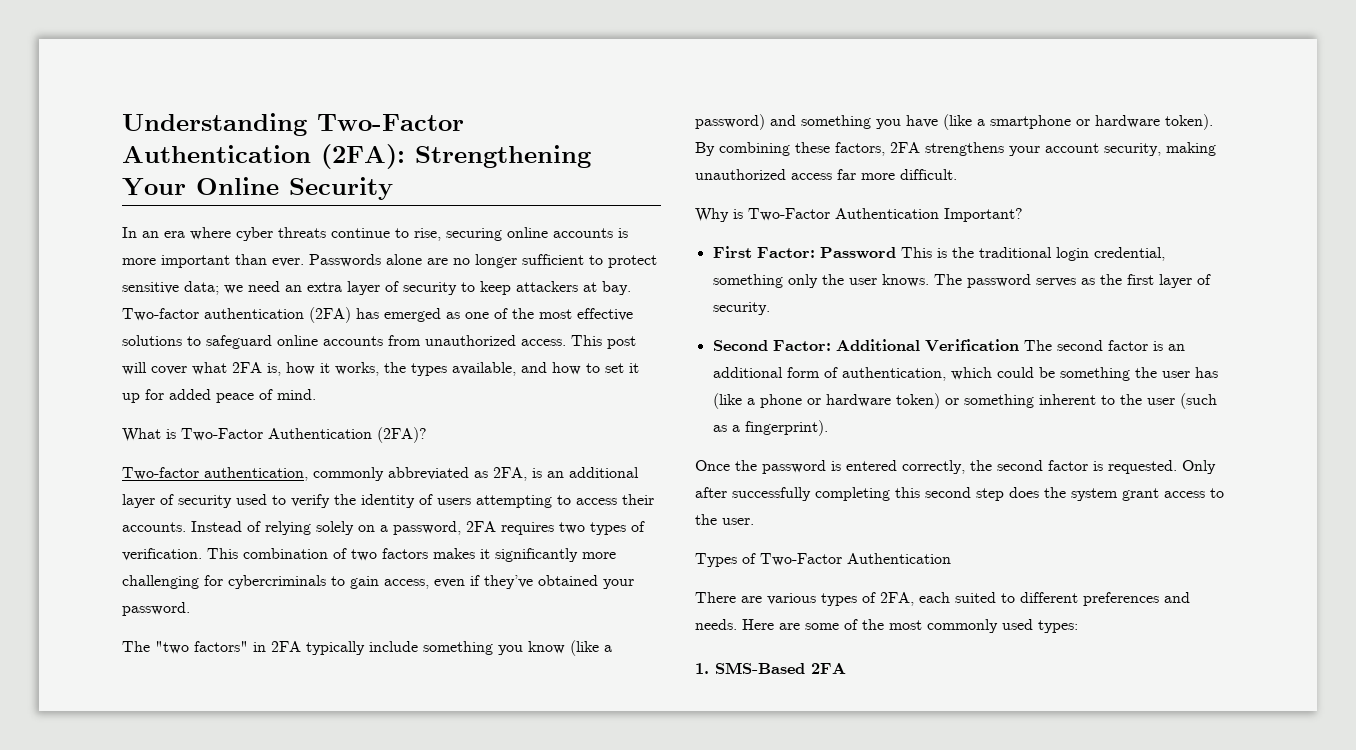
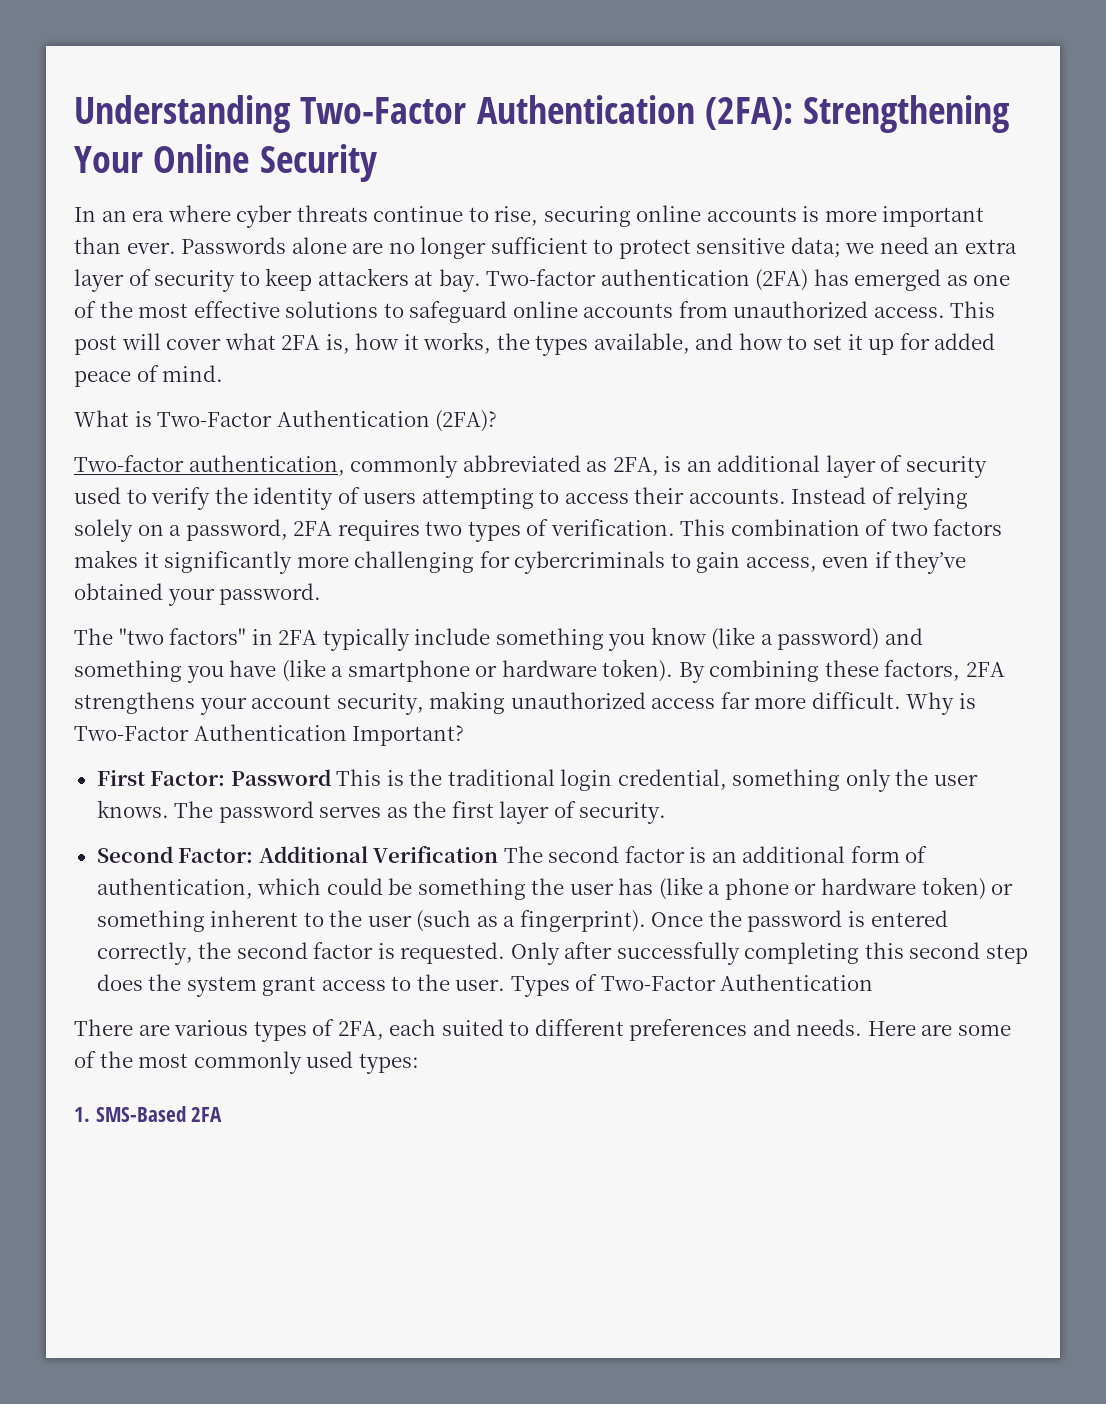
- By combining these factors, 2FA strengthens your account security, making unauthorized access far more difficult.
- Why is Two-Factor Authentication Important?
+ By combining these factors, 2FA strengthens your account security, making unauthorized access far more difficult. Why is Two-Factor Authentication Important?
- Second Factor: Additional Verification The second factor is an additional form of authentication, which could be something the user has (like a phone or hardware token) or something inherent to the user (such as a fingerprint).
- Once the password is entered correctly, the second factor is requested.
+ Second Factor: Additional Verification The second factor is an additional form of authentication, which could be something the user has (like a phone or hardware token) or something inherent to the user (such as a fingerprint). Once the password is entered correctly, the second factor is requested.
- Only after successfully completing this second step does the system grant access to the user.
- Types of Two-Factor Authentication
+ Only after successfully completing this second step does the system grant access to the user. Types of Two-Factor Authentication

